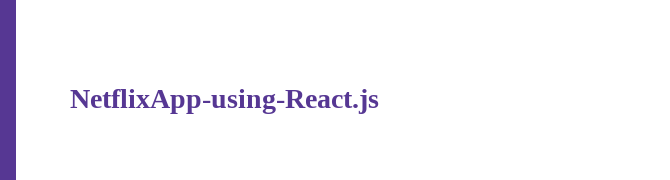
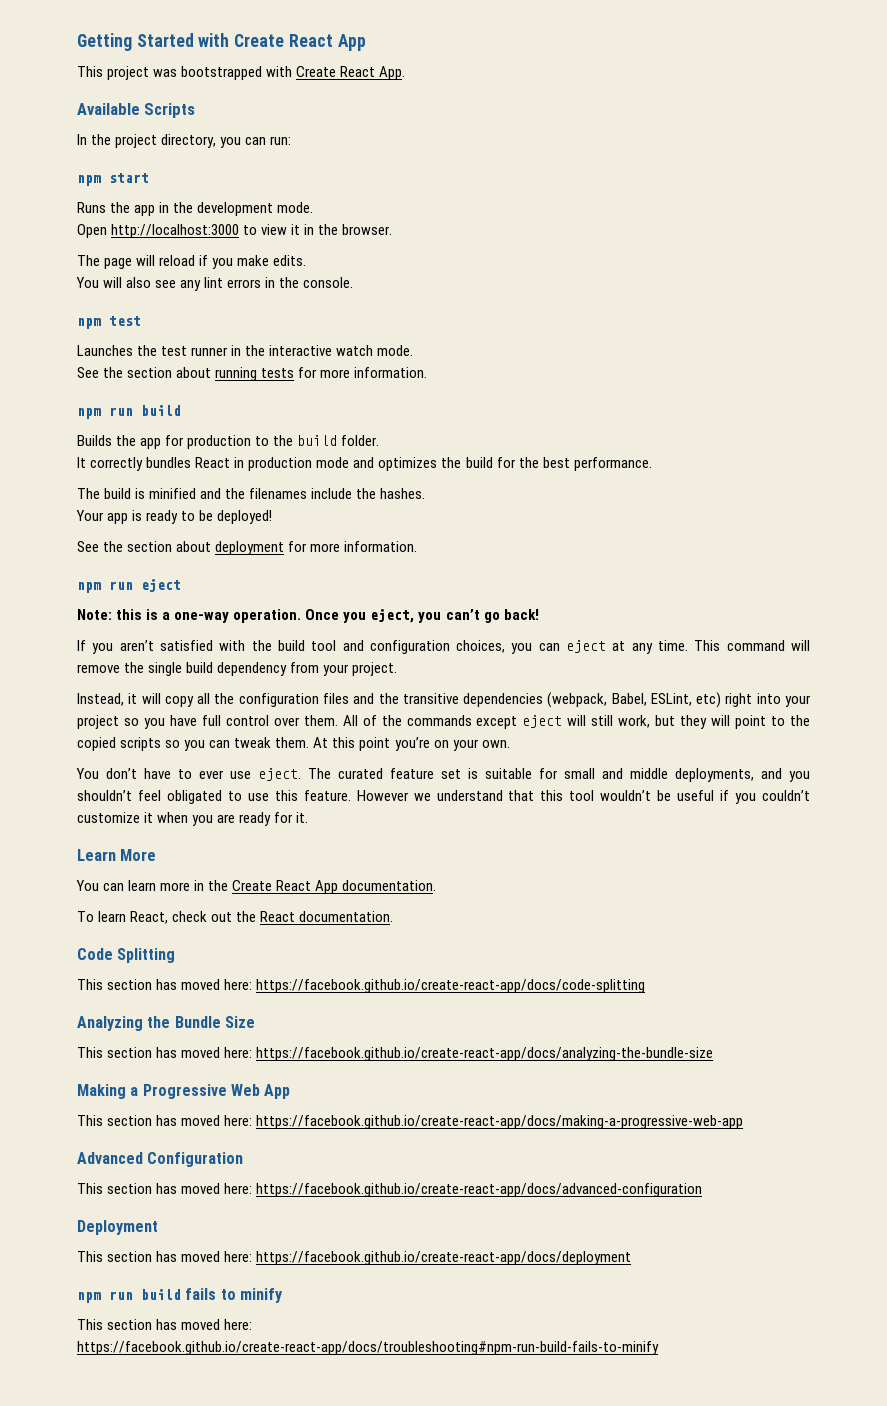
- NetflixApp-using-React.js
+ Getting Started with Create React App
+ This project was bootstrapped with Create React App.
+ Available Scripts
+ In the project directory, you can run:
+ npm start
+ Runs the app in the development mode.
+ Open http://localhost:3000 to view it in the browser.
+ The page will reload if you make edits.
+ You will also see any lint errors in the console.
+ npm test
+ Launches the test runner in the interactive watch mode.
+ See the section about running tests for more information.
+ npm run build
+ Builds the app for production to the build folder.
+ It correctly bundles React in production mode and optimizes the build for the best performance.
+ The build is minified and the filenames include the hashes.
+ Your app is ready to be deployed!
+ See the section about deployment for more information.
+ npm run eject
+ Note: this is a one-way operation. Once you eject, you can’t go back!
+ If you aren’t satisfied with the build tool and configuration choices, you can eject at any time. This command will remove the single build dependency from your project.
+ Instead, it will copy all the configuration files and the transitive dependencies (webpack, Babel, ESLint, etc) right into your project so you have full control over them. All of the commands except eject will still work, but they will point to the copied scripts so you can tweak them. At this point you’re on your own.
+ You don’t have to ever use eject. The curated feature set is suitable for small and middle deployments, and you shouldn’t feel obligated to use this feature. However we understand that this tool wouldn’t be useful if you couldn’t customize it when you are ready for it.
+ Learn More
+ You can learn more in the Create React App documentation.
+ To learn React, check out the React documentation.
+ Code Splitting
+ This section has moved here: https://facebook.github.io/create-react-app/docs/code-splitting
+ Analyzing the Bundle Size
+ This section has moved here: https://facebook.github.io/create-react-app/docs/analyzing-the-bundle-size
+ Making a Progressive Web App
+ This section has moved here: https://facebook.github.io/create-react-app/docs/making-a-progressive-web-app
+ Advanced Configuration
+ This section has moved here: https://facebook.github.io/create-react-app/docs/advanced-configuration
+ Deployment
+ This section has moved here: https://facebook.github.io/create-react-app/docs/deployment
+ npm run build fails to minify
+ This section has moved here: https://facebook.github.io/create-react-app/docs/troubleshooting#npm-run-build-fails-to-minify

